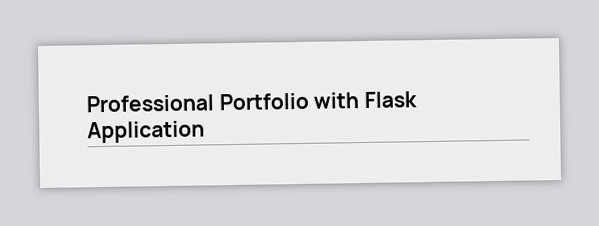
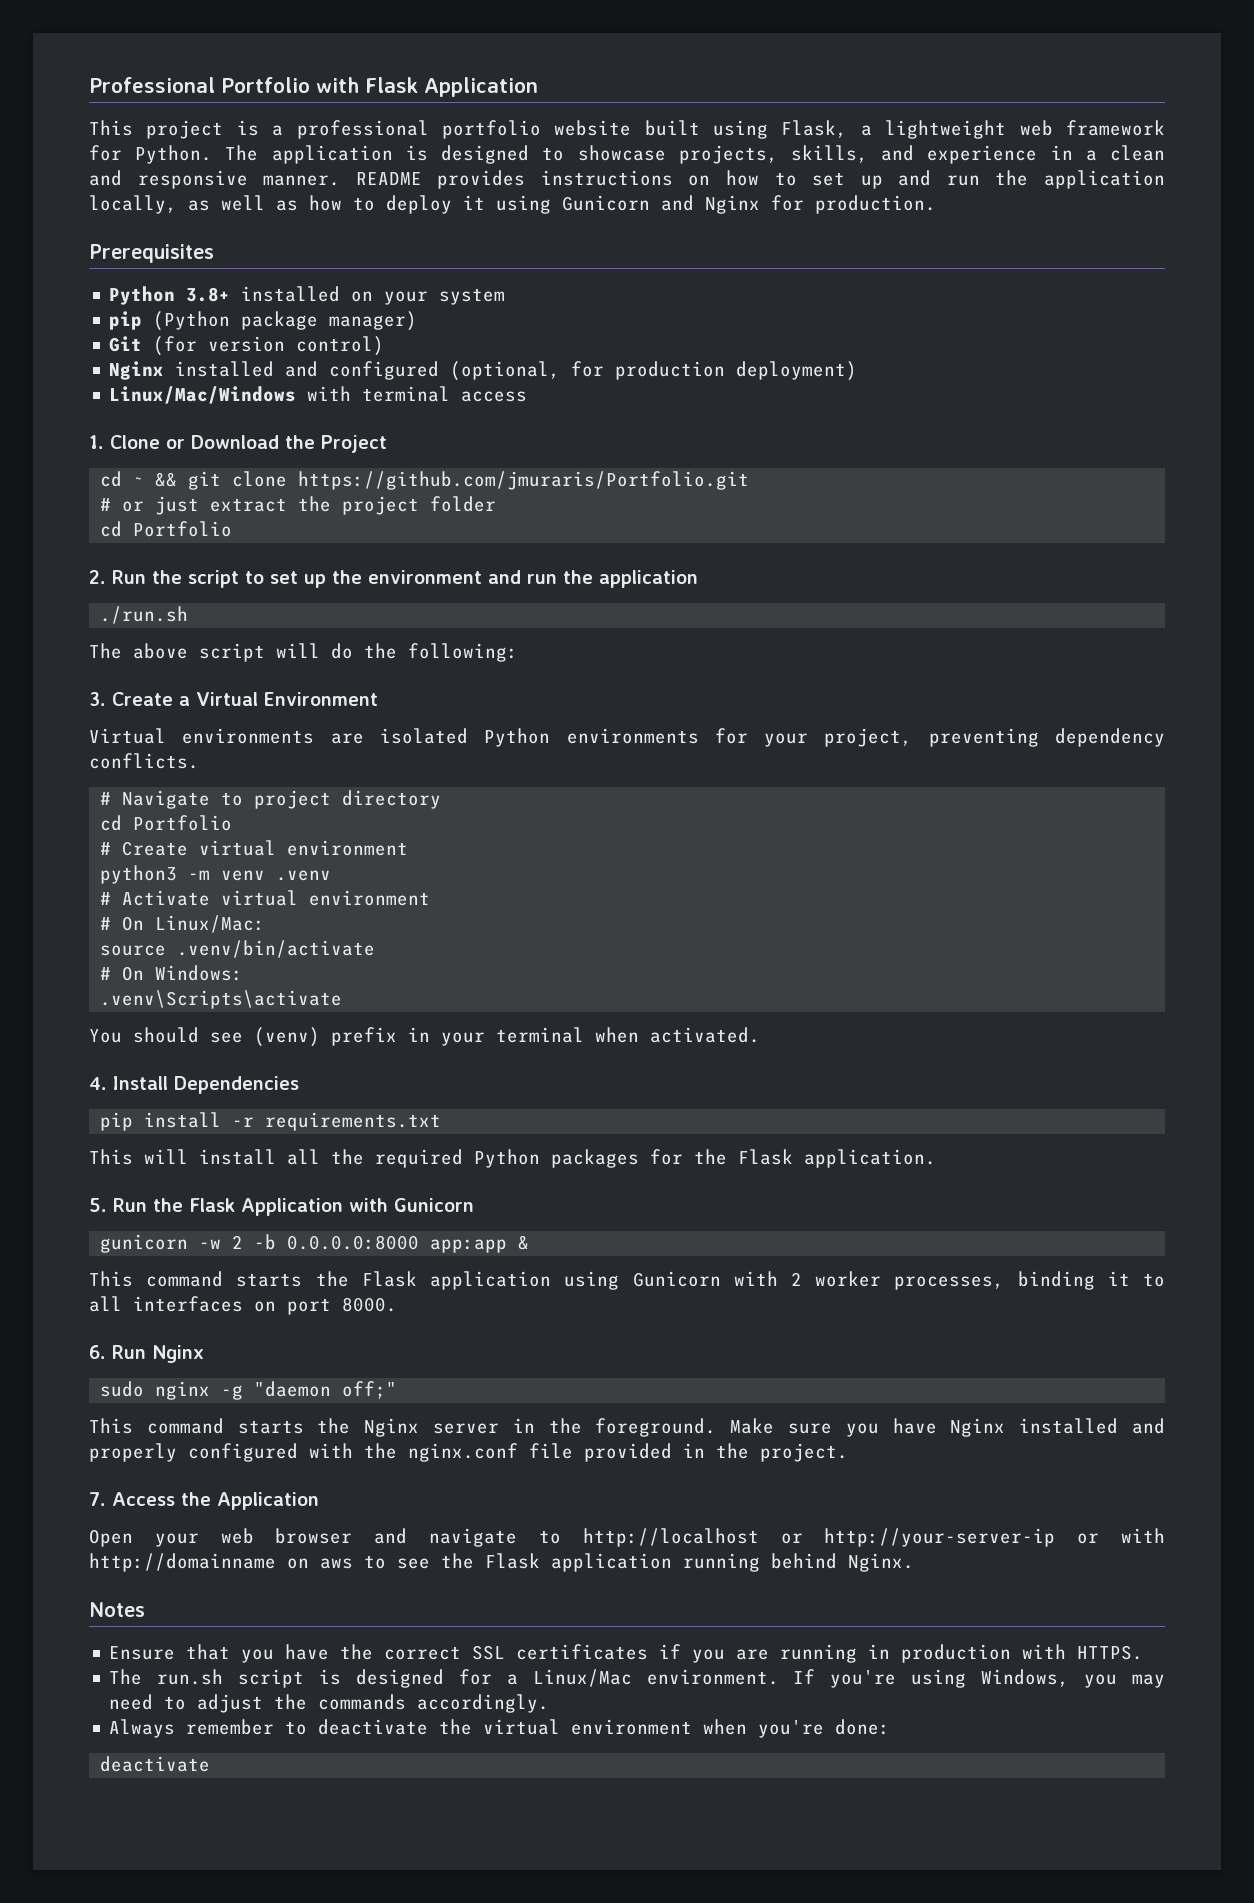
+ This project is a professional portfolio website built using Flask, a lightweight web framework for Python. The application is designed to showcase projects, skills, and experience in a clean and responsive manner. README provides instructions on how to set up and run the application locally, as well as how to deploy it using Gunicorn and Nginx for production.
+ Prerequisites
+ Python 3.8+ installed on your system
+ pip (Python package manager)
+ Git (for version control)
+ Nginx installed and configured (optional, for production deployment)
+ Linux/Mac/Windows with terminal access
+ 1. Clone or Download the Project
+ cd ~ && git clone https://github.com/jmuraris/Portfolio.git
+ # or just extract the project folder
+ cd Portfolio
+ 2. Run the script to set up the environment and run the application
+ ./run.sh
+ The above script will do the following:
+ 3. Create a Virtual Environment
+ Virtual environments are isolated Python environments for your project, preventing dependency conflicts.
+ # Navigate to project directory
+ cd Portfolio
+ # Create virtual environment
+ python3 -m venv .venv
+ # Activate virtual environment
+ # On Linux/Mac:
+ source .venv/bin/activate
+ # On Windows:
+ .venv\Scripts\activate
+ You should see (venv) prefix in your terminal when activated.
+ 4. Install Dependencies
+ pip install -r requirements.txt
+ This will install all the required Python packages for the Flask application.
+ 5. Run the Flask Application with Gunicorn
+ gunicorn -w 2 -b 0.0.0.0:8000 app:app &
+ This command starts the Flask application using Gunicorn with 2 worker processes, binding it to all interfaces on port 8000.
+ 6. Run Nginx
+ sudo nginx -g "daemon off;"
+ This command starts the Nginx server in the foreground. Make sure you have Nginx installed and properly configured with the nginx.conf file provided in the project.
+ 7. Access the Application
+ Open your web browser and navigate to http://localhost or http://your-server-ip or with http://domainname on aws to see the Flask application running behind Nginx.
+ Notes
+ Ensure that you have the correct SSL certificates if you are running in production with HTTPS.
+ The run.sh script is designed for a Linux/Mac environment. If you're using Windows, you may need to adjust the commands accordingly.
+ Always remember to deactivate the virtual environment when you're done:
+ deactivate

